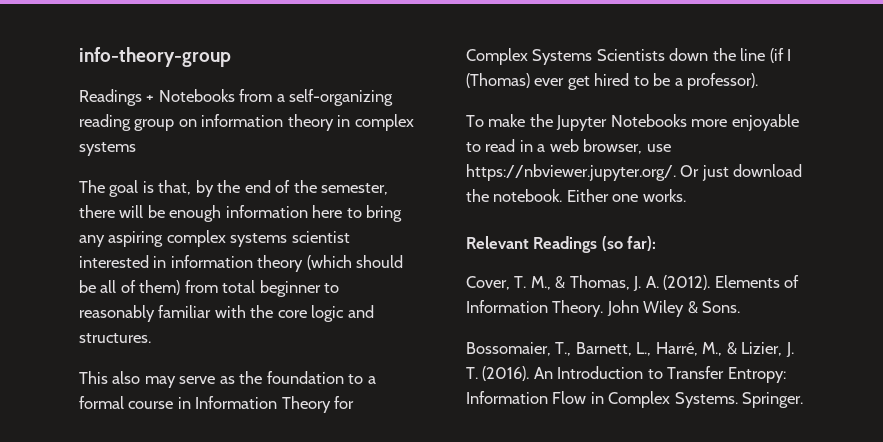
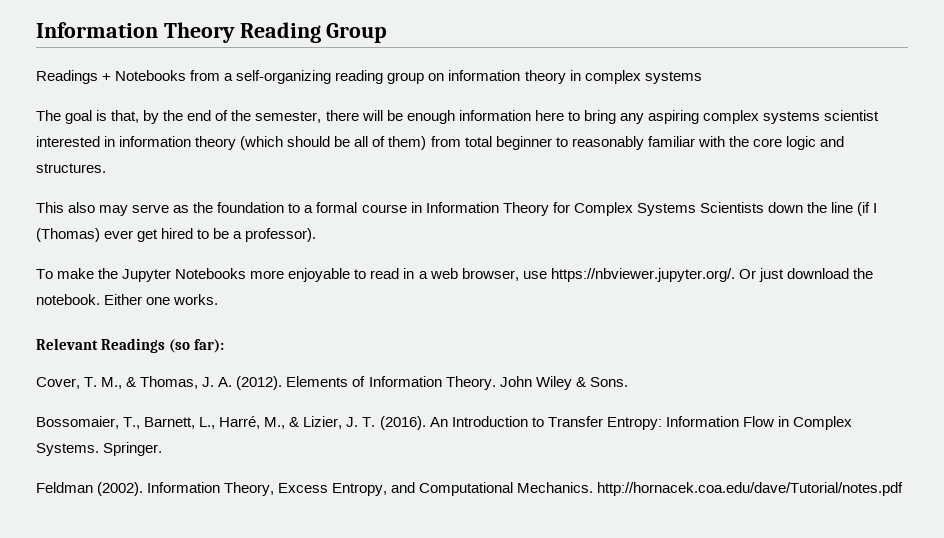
- info-theory-group
+ Information Theory Reading Group
+ Feldman (2002). Information Theory, Excess Entropy, and Computational Mechanics. http://hornacek.coa.edu/dave/Tutorial/notes.pdf

